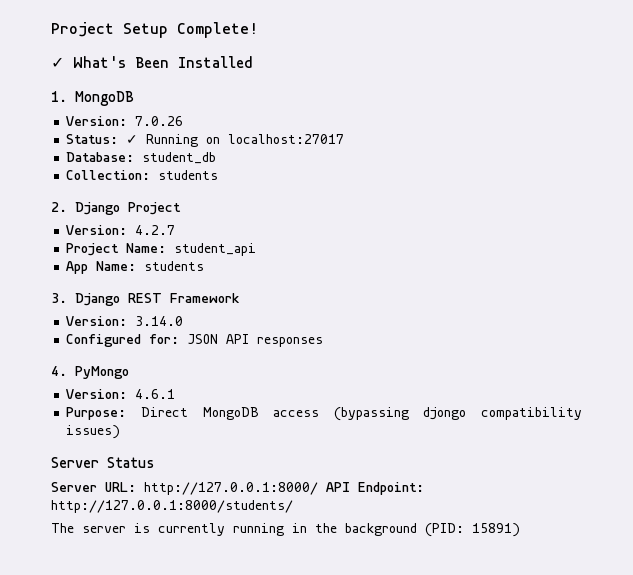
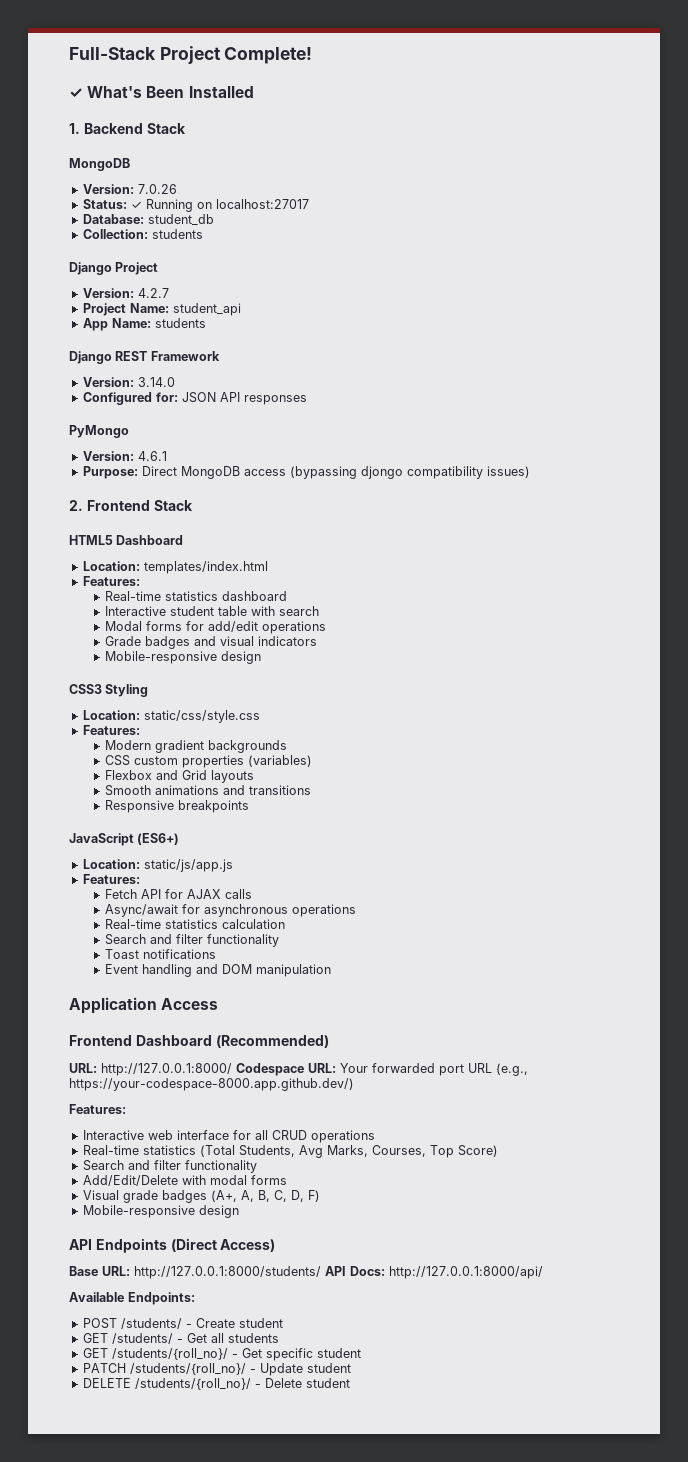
- Project Setup Complete!
+ Full-Stack Project Complete!
- 1. MongoDB
+ 1. Backend Stack
+ MongoDB
- 2. Django Project
+ Django Project
- 3. Django REST Framework
+ Django REST Framework
- 4. PyMongo
+ PyMongo
- Server Status
- Server URL: http://127.0.0.1:8000/ API Endpoint: http://127.0.0.1:8000/students/
- The server is currently running in the background (PID: 15891)
+ 2. Frontend Stack
+ HTML5 Dashboard
+ Location: templates/index.html
+ Features:
+ Real-time statistics dashboard
+ Interactive student table with search
+ Modal forms for add/edit operations
+ Grade badges and visual indicators
+ Mobile-responsive design
+ CSS3 Styling
+ Location: static/css/style.css
+ Features:
+ Modern gradient backgrounds
+ CSS custom properties (variables)
+ Flexbox and Grid layouts
+ Smooth animations and transitions
+ Responsive breakpoints
+ JavaScript (ES6+)
+ Location: static/js/app.js
+ Features:
+ Fetch API for AJAX calls
+ Async/await for asynchronous operations
+ Real-time statistics calculation
+ Search and filter functionality
+ Toast notifications
+ Event handling and DOM manipulation
+ Application Access
+ Frontend Dashboard (Recommended)
+ URL: http://127.0.0.1:8000/ Codespace URL: Your forwarded port URL (e.g., https://your-codespace-8000.app.github.dev/)
+ Features:
+ Interactive web interface for all CRUD operations
+ Real-time statistics (Total Students, Avg Marks, Courses, Top Score)
+ Search and filter functionality
+ Add/Edit/Delete with modal forms
+ Visual grade badges (A+, A, B, C, D, F)
+ Mobile-responsive design
+ API Endpoints (Direct Access)
+ Base URL: http://127.0.0.1:8000/students/ API Docs: http://127.0.0.1:8000/api/
+ Available Endpoints:
+ POST /students/ - Create student
+ GET /students/ - Get all students
+ GET /students/{roll_no}/ - Get specific student
+ PATCH /students/{roll_no}/ - Update student
+ DELETE /students/{roll_no}/ - Delete student

